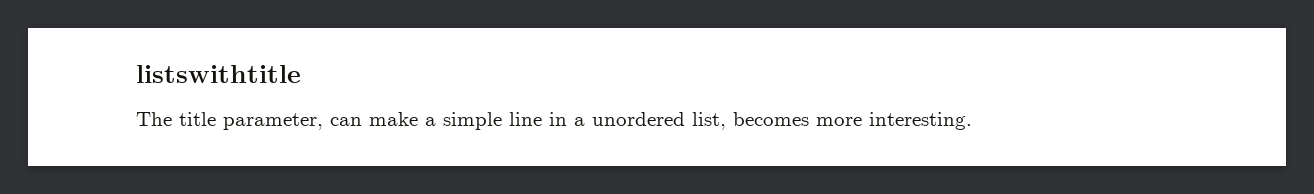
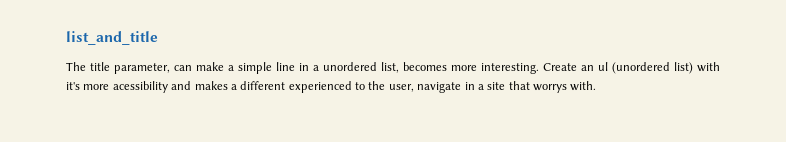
- listswithtitle
+ list_and_title
+ Create an ul (unordered list) with it's more acessibility and makes a different experienced to the user, navigate in a site that worrys with.

